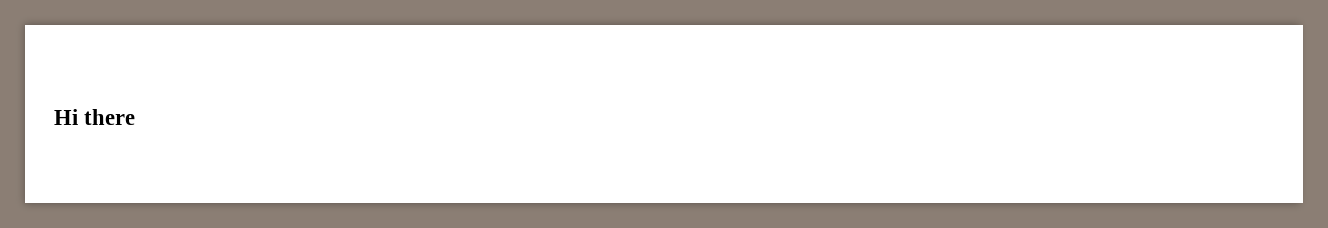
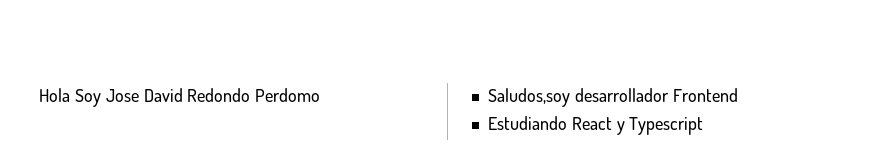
- Hi there
+ Hola Soy Jose David Redondo Perdomo
+ Saludos,soy desarrollador Frontend
+ Estudiando React y Typescript

